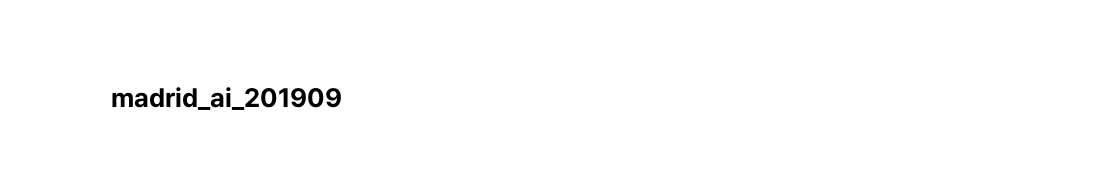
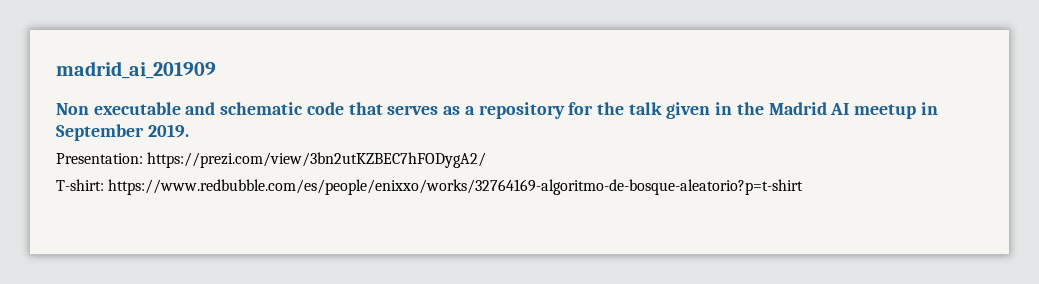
+ Non executable and schematic code that serves as a repository for the talk given in the Madrid AI meetup in September 2019.
+ Presentation: https://prezi.com/view/3bn2utKZBEC7hFODygA2/
+ T-shirt: https://www.redbubble.com/es/people/enixxo/works/32764169-algoritmo-de-bosque-aleatorio?p=t-shirt

